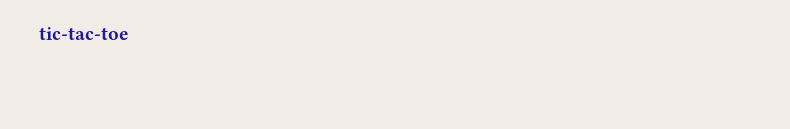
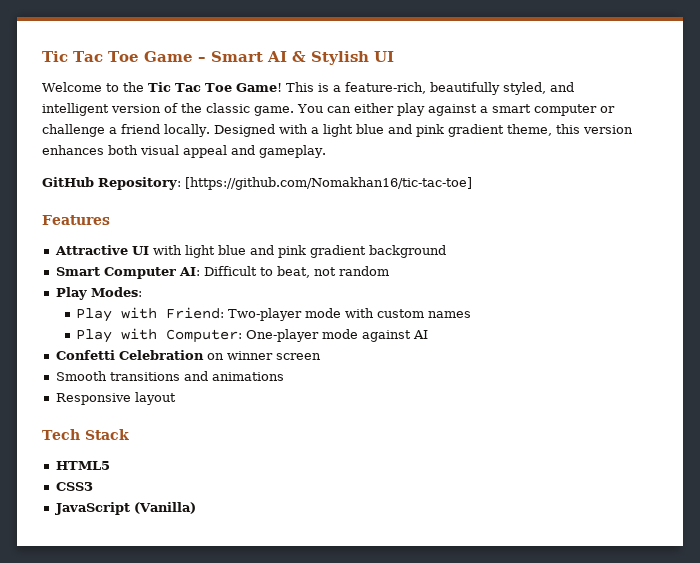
- tic-tac-toe
+ Tic Tac Toe Game – Smart AI & Stylish UI
+ Welcome to the Tic Tac Toe Game! This is a feature-rich, beautifully styled, and intelligent version of the classic game. You can either play against a smart computer or challenge a friend locally. Designed with a light blue and pink gradient theme, this version enhances both visual appeal and gameplay.
+ GitHub Repository: [https://github.com/Nomakhan16/tic-tac-toe]
+ Features
+ Attractive UI with light blue and pink gradient background
+ Smart Computer AI: Difficult to beat, not random
+ Play Modes:
+ Play with Friend: Two-player mode with custom names
+ Play with Computer: One-player mode against AI
+ Confetti Celebration on winner screen
+ Smooth transitions and animations
+ Responsive layout
+ Tech Stack
+ HTML5
+ CSS3
+ JavaScript (Vanilla)

